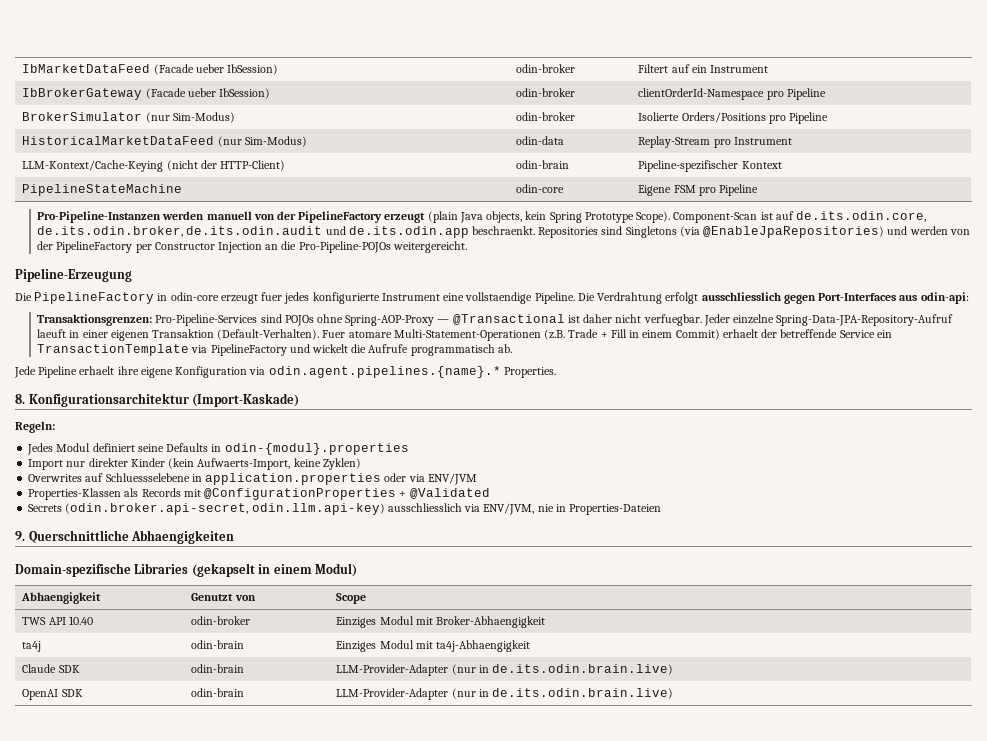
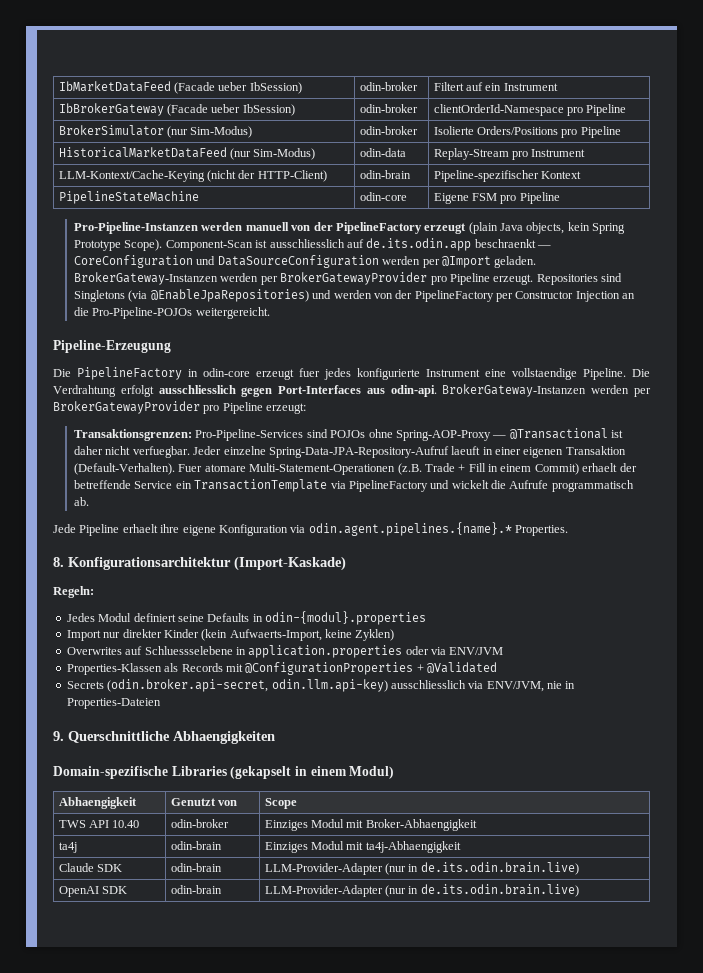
- Component-Scan ist auf de.its.odin.core, de.its.odin.broker, de.its.odin.audit und de.its.odin.app beschraenkt.
+ Component-Scan ist ausschliesslich auf de.its.odin.app beschraenkt — CoreConfiguration und DataSourceConfiguration werden per @Import geladen. BrokerGateway-Instanzen werden per BrokerGatewayProvider pro Pipeline erzeugt.
- Die Verdrahtung erfolgt ausschliesslich gegen Port-Interfaces aus odin-api:
+ Die Verdrahtung erfolgt ausschliesslich gegen Port-Interfaces aus odin-api. BrokerGateway-Instanzen werden per BrokerGatewayProvider pro Pipeline erzeugt:

